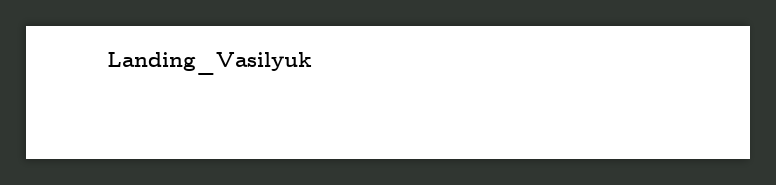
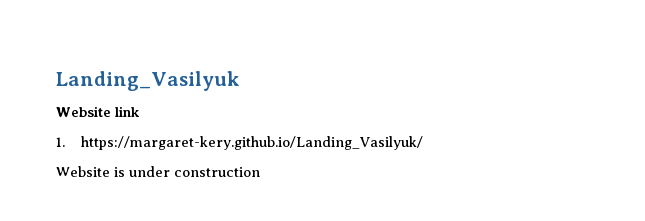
+ Website link
+ 1. https://margaret-kery.github.io/Landing_Vasilyuk/
+ Website is under construction

